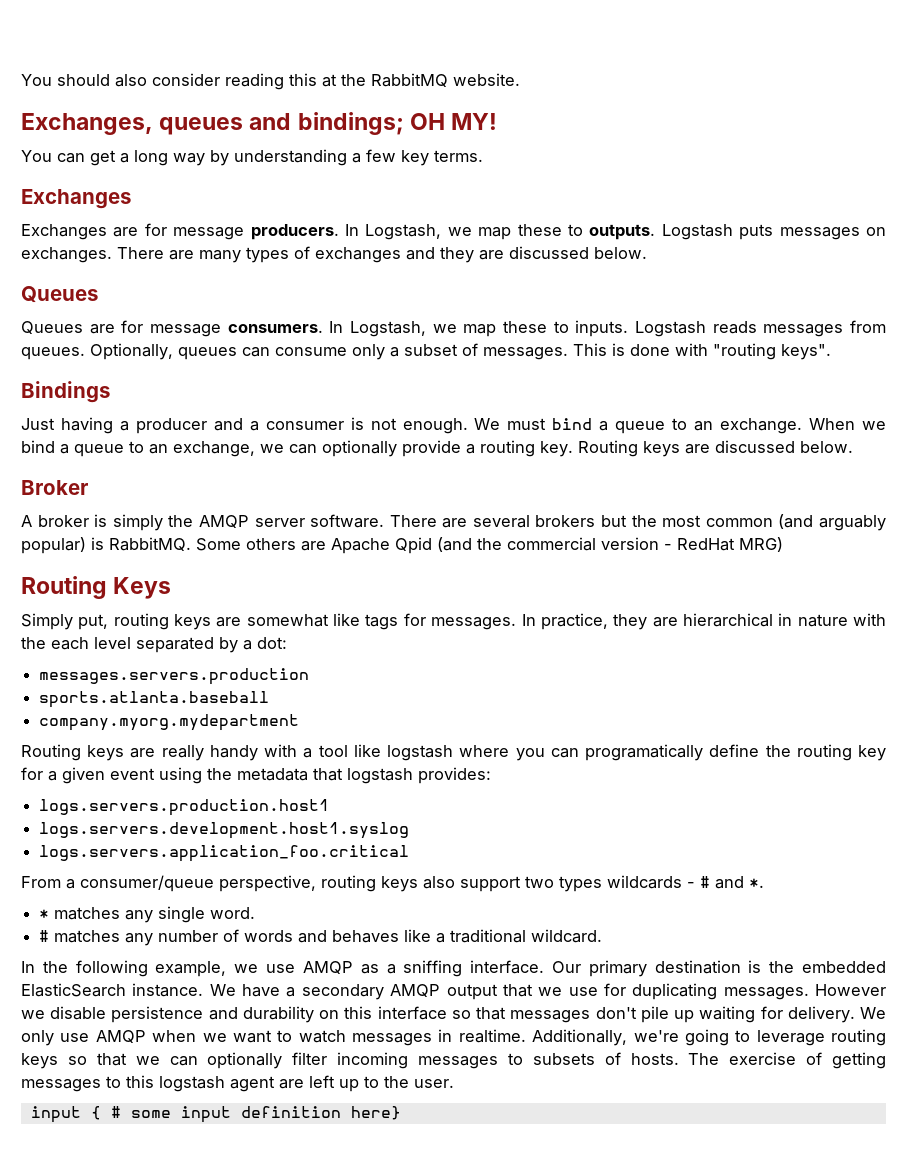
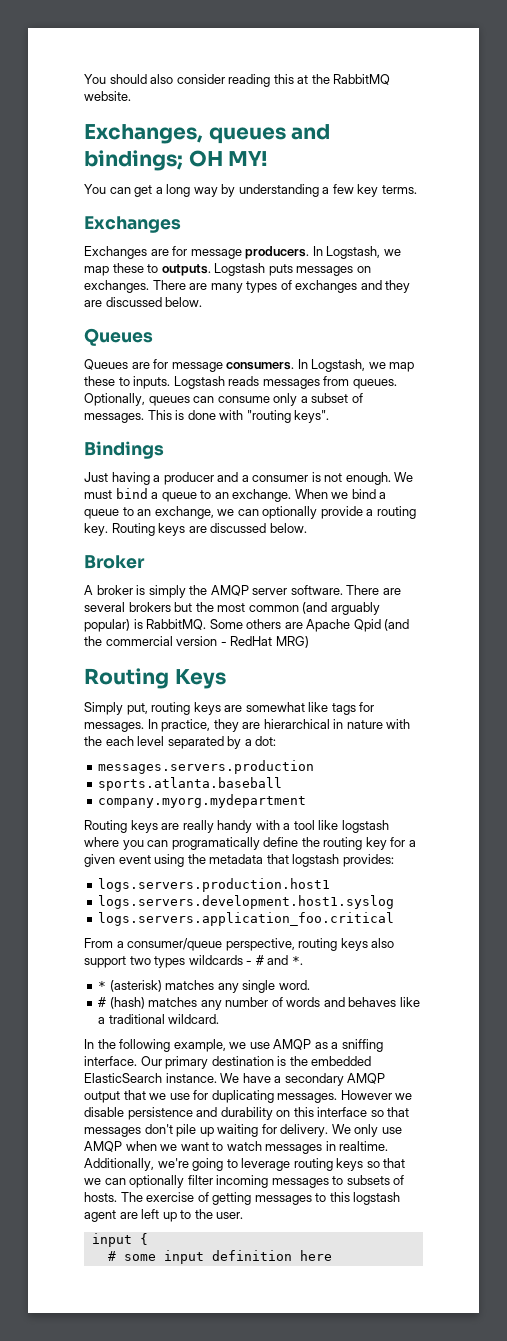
- * matches any single word.
+ * (asterisk) matches any single word.
- # matches any number of words and behaves like a traditional wildcard.
+ # (hash) matches any number of words and behaves like a traditional wildcard.
- input { # some input definition here}
+ input {
+ # some input definition here

